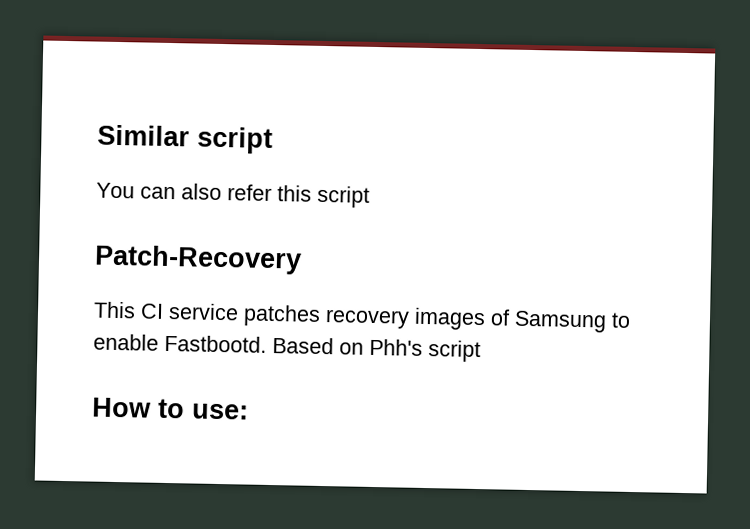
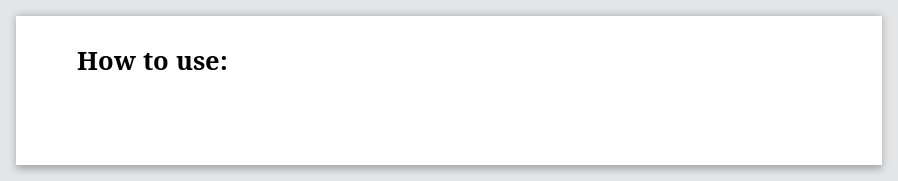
- Similar script
- You can also refer this script
- Patch-Recovery
- This CI service patches recovery images of Samsung to enable Fastbootd. Based on Phh's script

